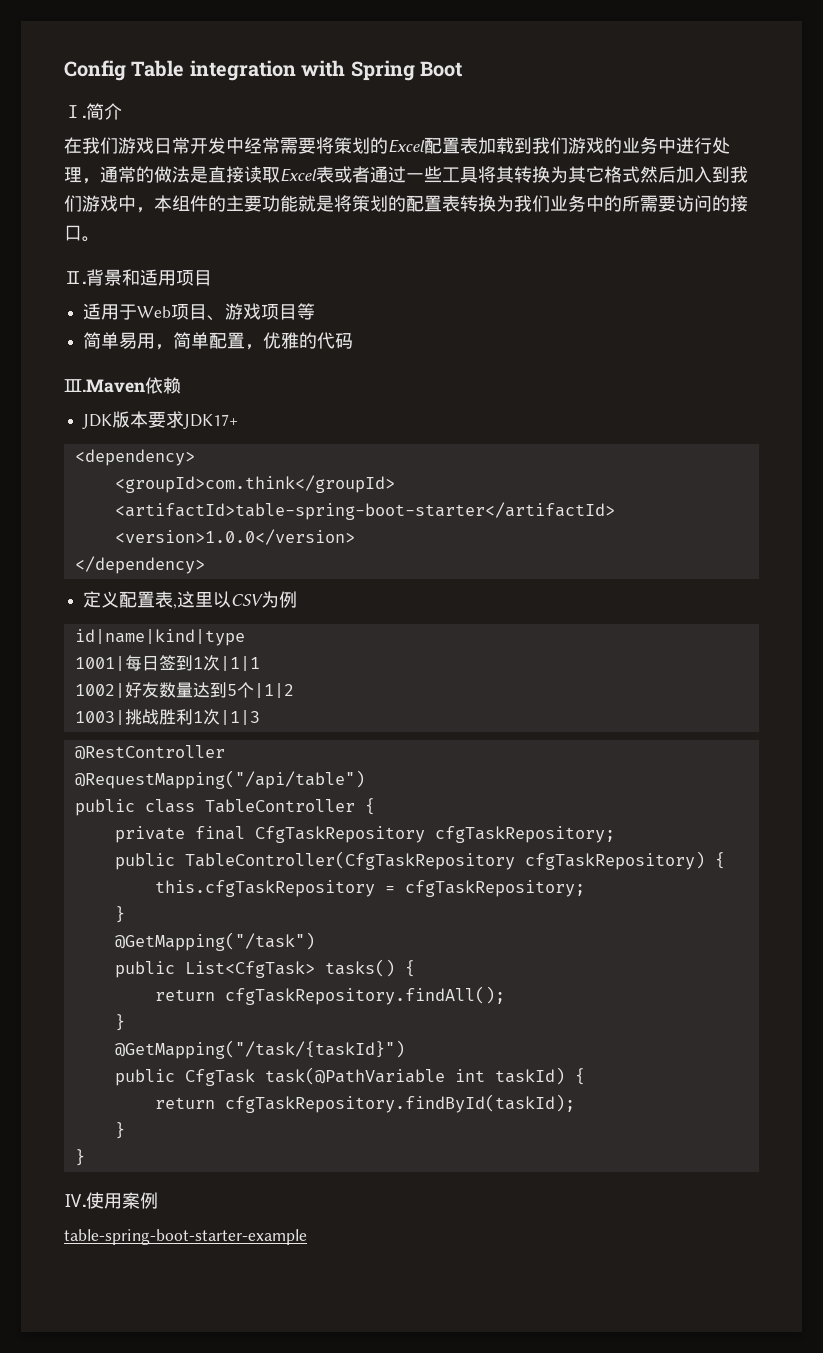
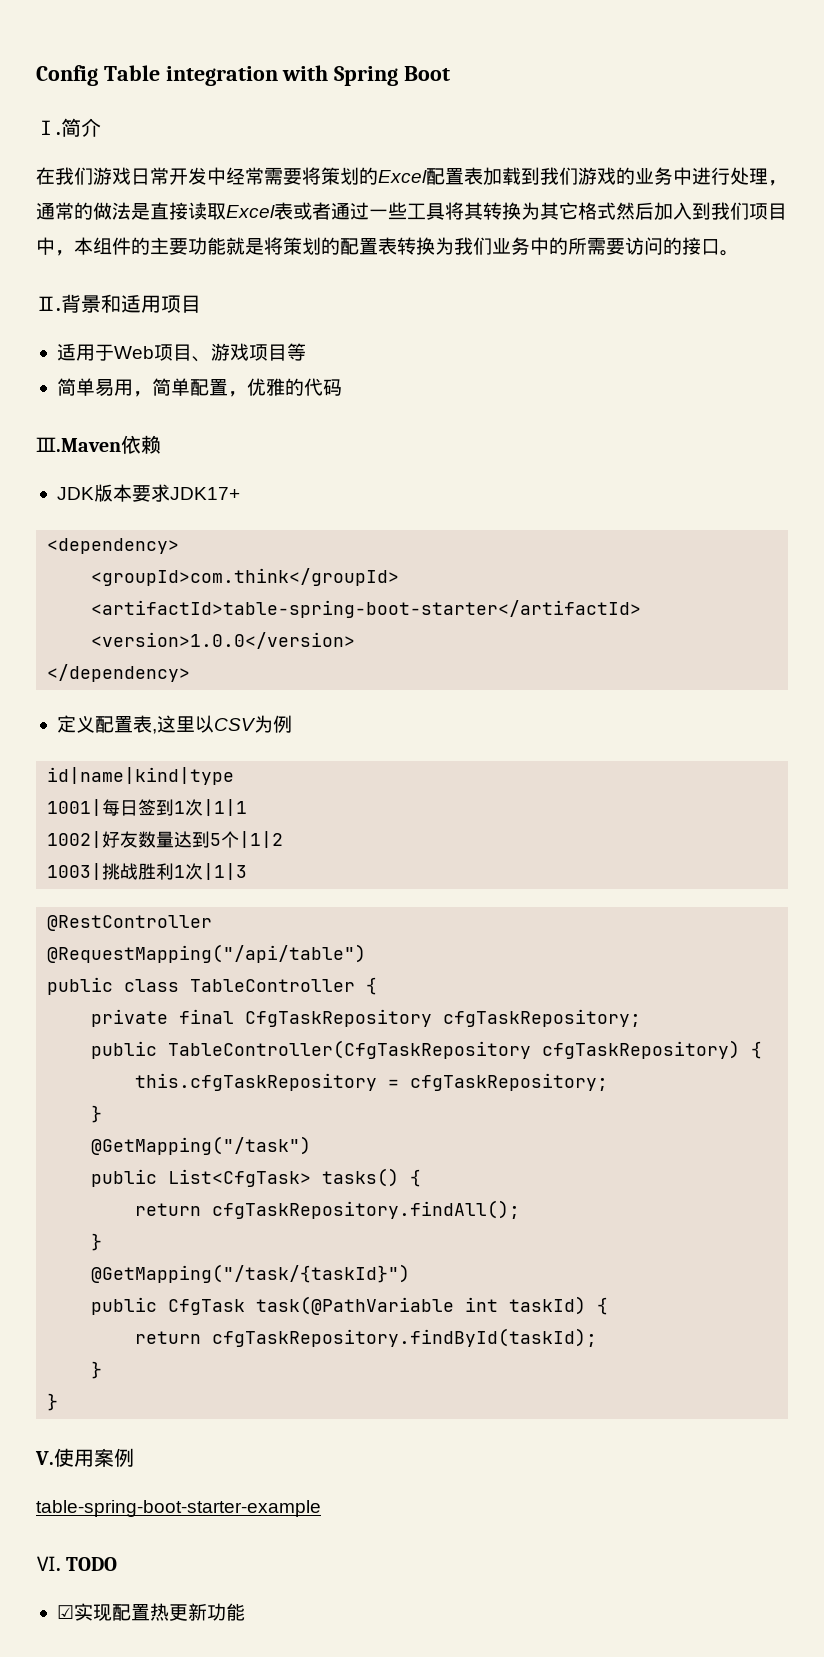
- 在我们游戏日常开发中经常需要将策划的Excel配置表加载到我们游戏的业务中进行处理，通常的做法是直接读取Excel表或者通过一些工具将其转换为其它格式然后加入到我们游戏中，本组件的主要功能就是将策划的配置表转换为我们业务中的所需要访问的接口。
+ 在我们游戏日常开发中经常需要将策划的Excel配置表加载到我们游戏的业务中进行处理，通常的做法是直接读取Excel表或者通过一些工具将其转换为其它格式然后加入到我们项目中，本组件的主要功能就是将策划的配置表转换为我们业务中的所需要访问的接口。
- Ⅳ.使用案例
+ V.使用案例
+ Ⅵ. TODO
+ ☑实现配置热更新功能

